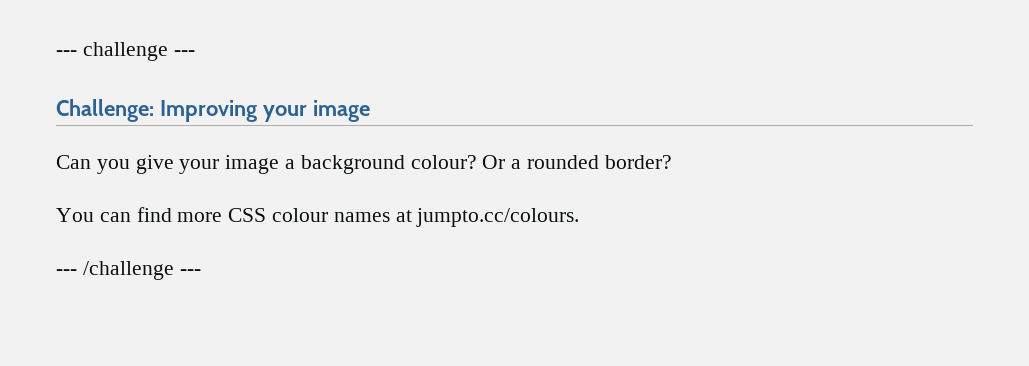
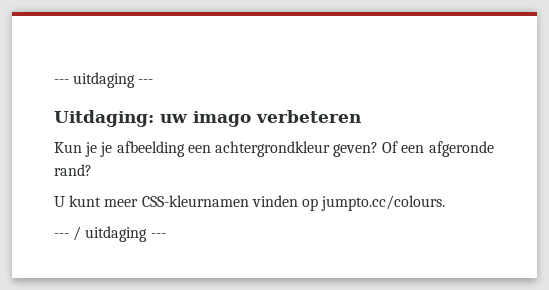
- --- challenge ---
+ --- uitdaging ---
- Challenge: Improving your image
- Can you give your image a background colour? Or a rounded border?
- You can find more CSS colour names at jumpto.cc/colours.
+ Uitdaging: uw imago verbeteren
+ Kun je je afbeelding een achtergrondkleur geven? Of een afgeronde rand?
+ U kunt meer CSS-kleurnamen vinden op jumpto.cc/colours.
- --- /challenge ---
+ --- / uitdaging ---

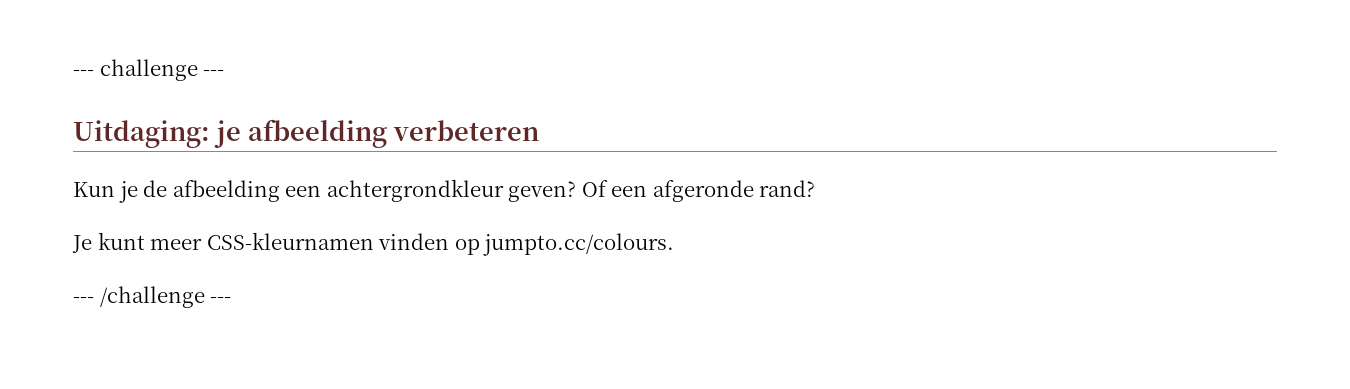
- --- uitdaging ---
+ --- challenge ---
- Uitdaging: uw imago verbeteren
+ Uitdaging: je afbeelding verbeteren
- Kun je je afbeelding een achtergrondkleur geven?
+ Kun je de afbeelding een achtergrondkleur geven?
- U kunt meer CSS-kleurnamen vinden op jumpto.cc/colours.
+ Je kunt meer CSS-kleurnamen vinden op jumpto.cc/colours.
- --- / uitdaging ---
+ --- /challenge ---

